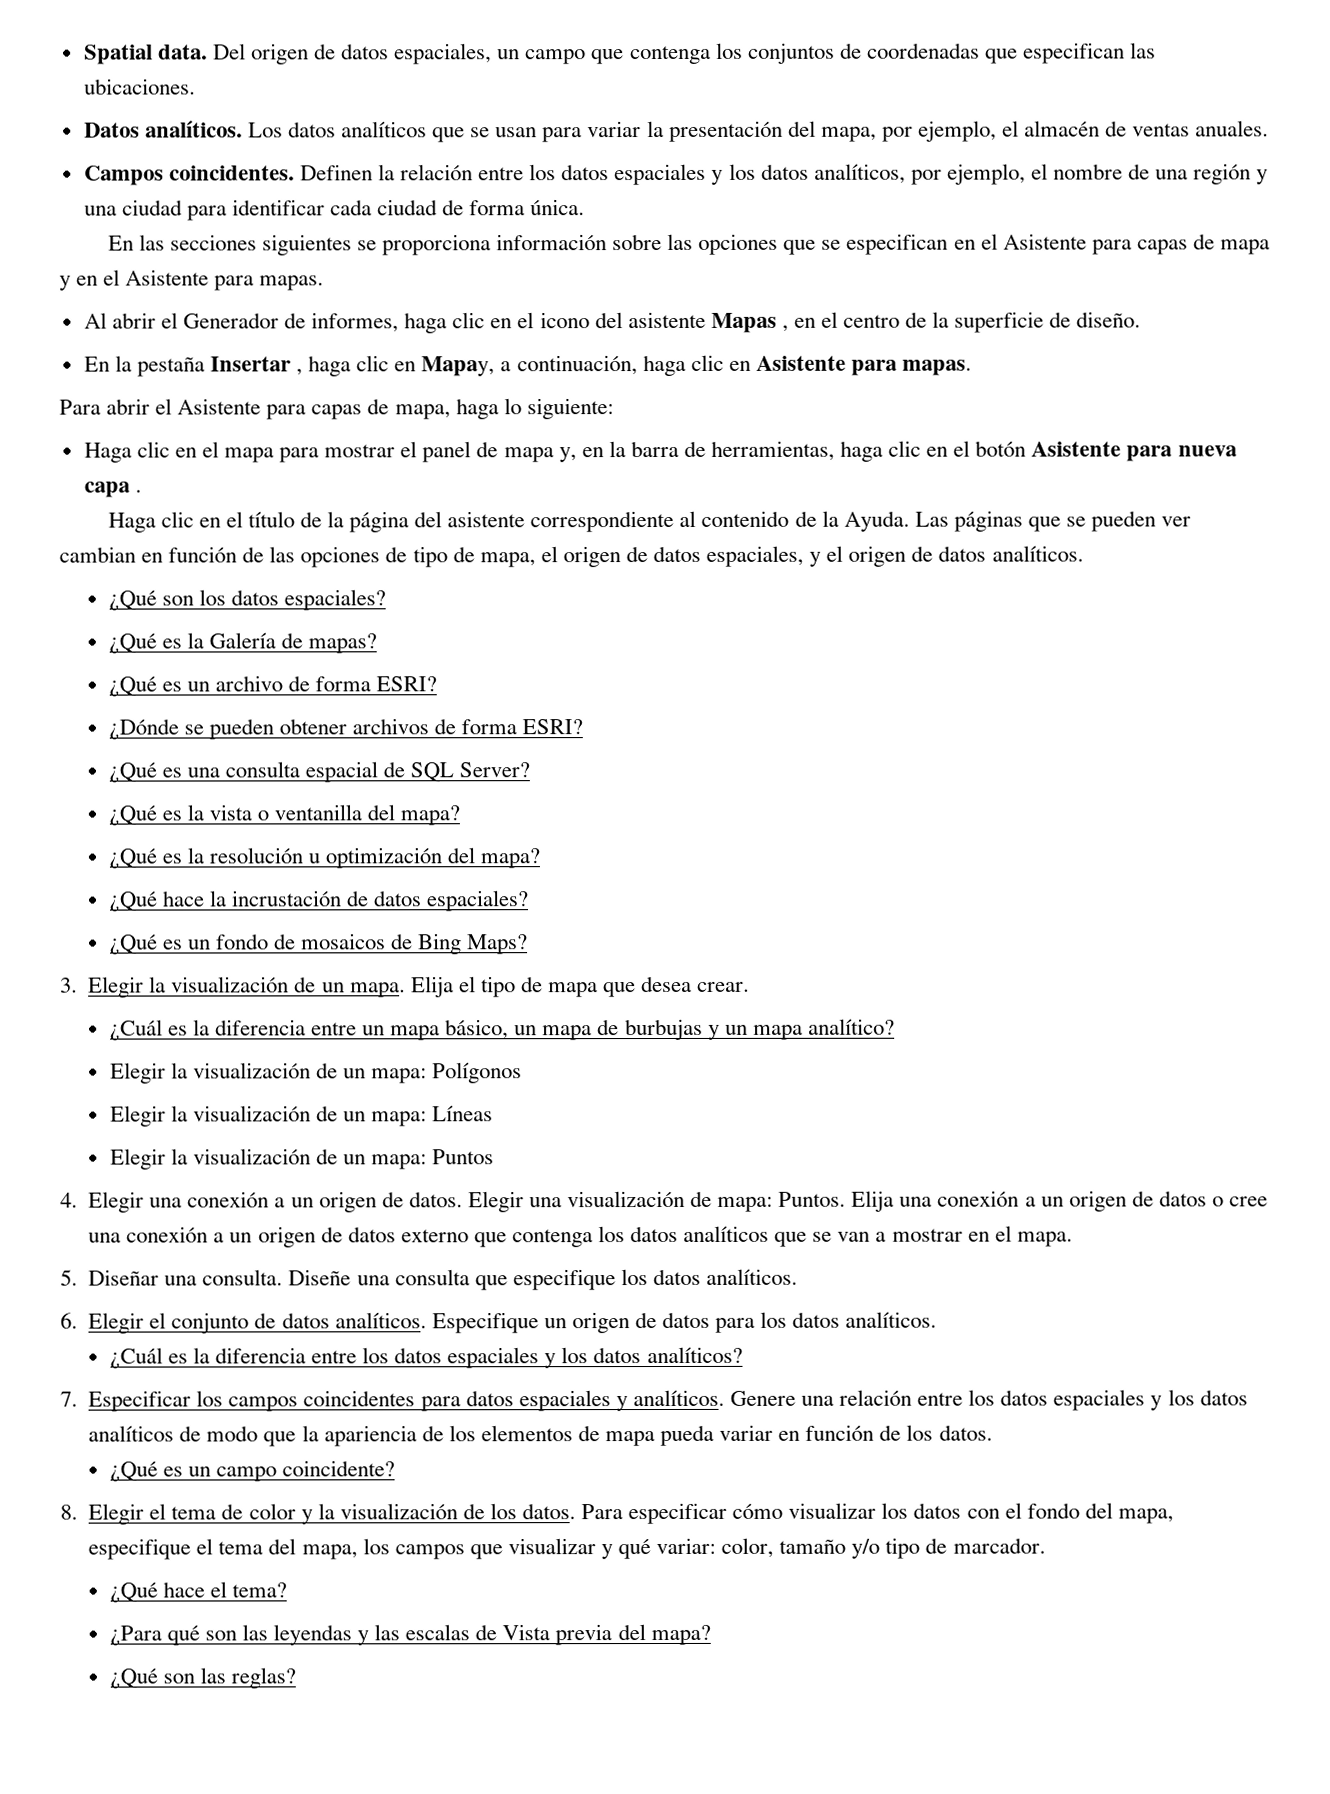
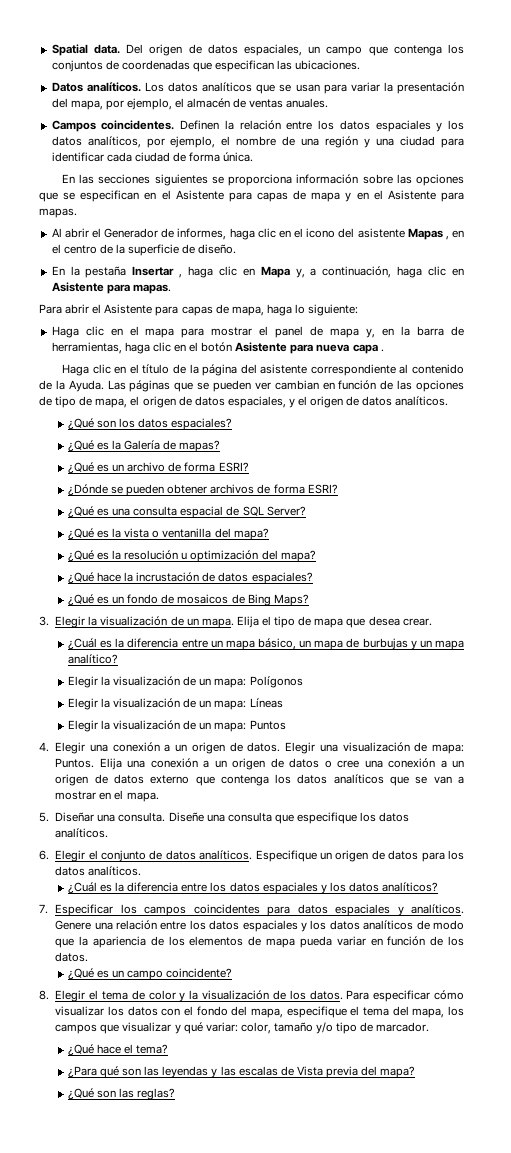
- En la pestaña Insertar , haga clic en Mapay, a continuación, haga clic en Asistente para mapas.
+ En la pestaña Insertar , haga clic en Mapa y, a continuación, haga clic en Asistente para mapas.

